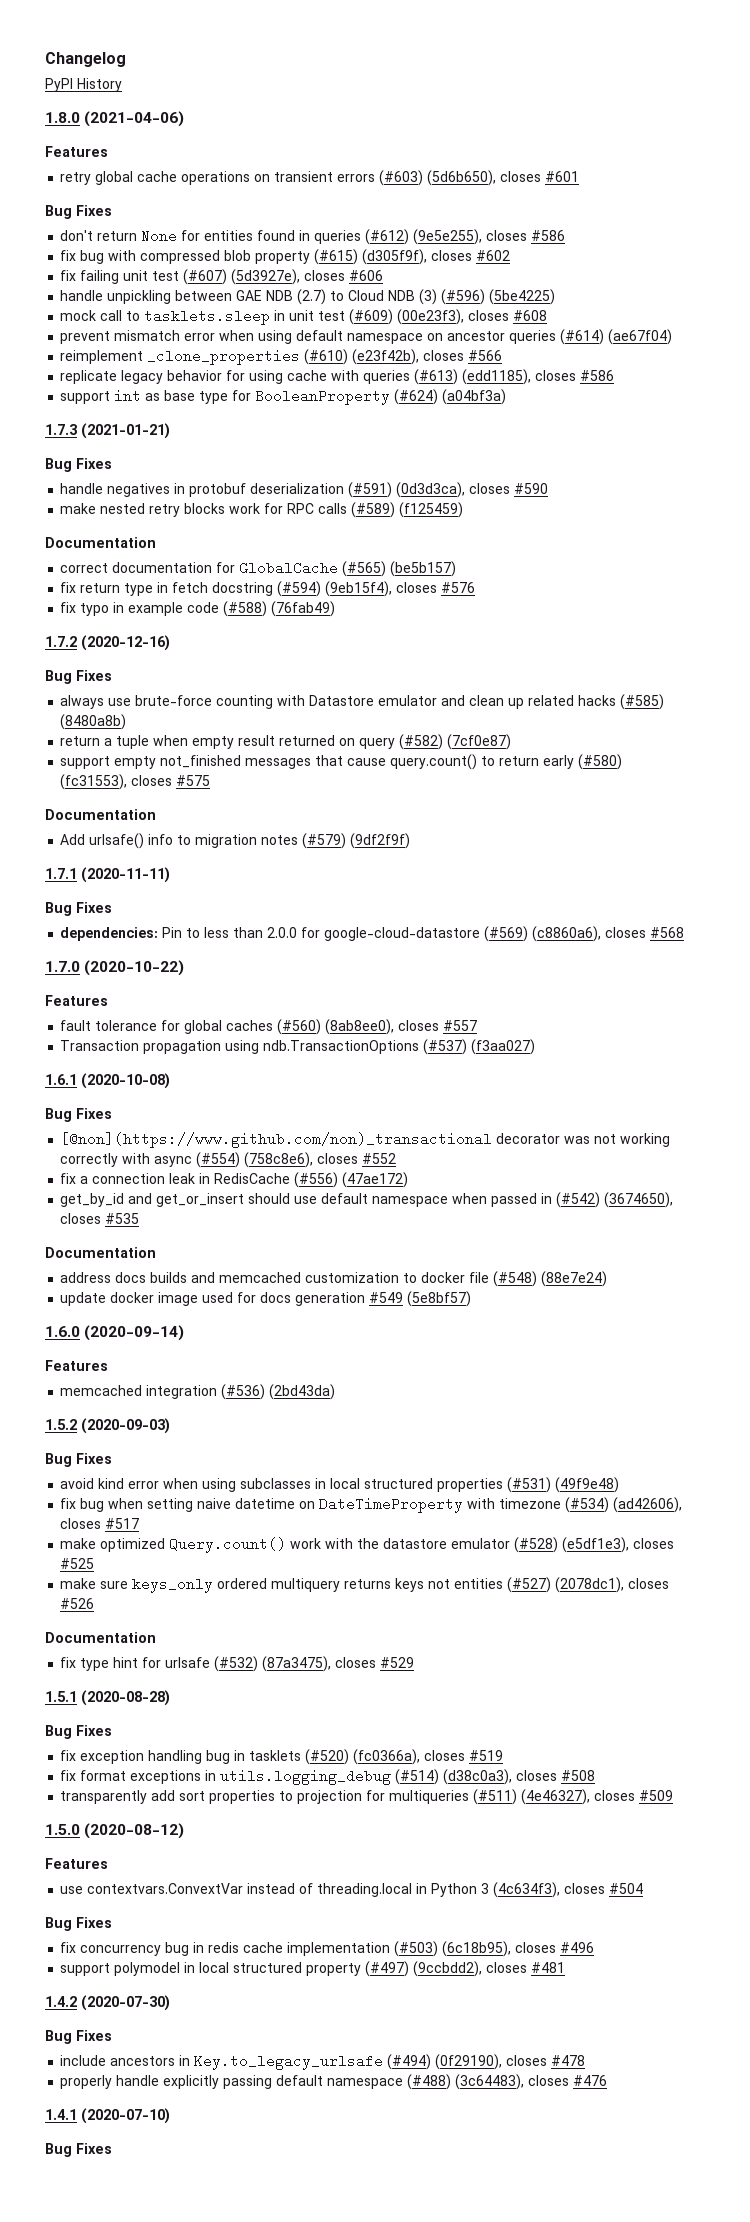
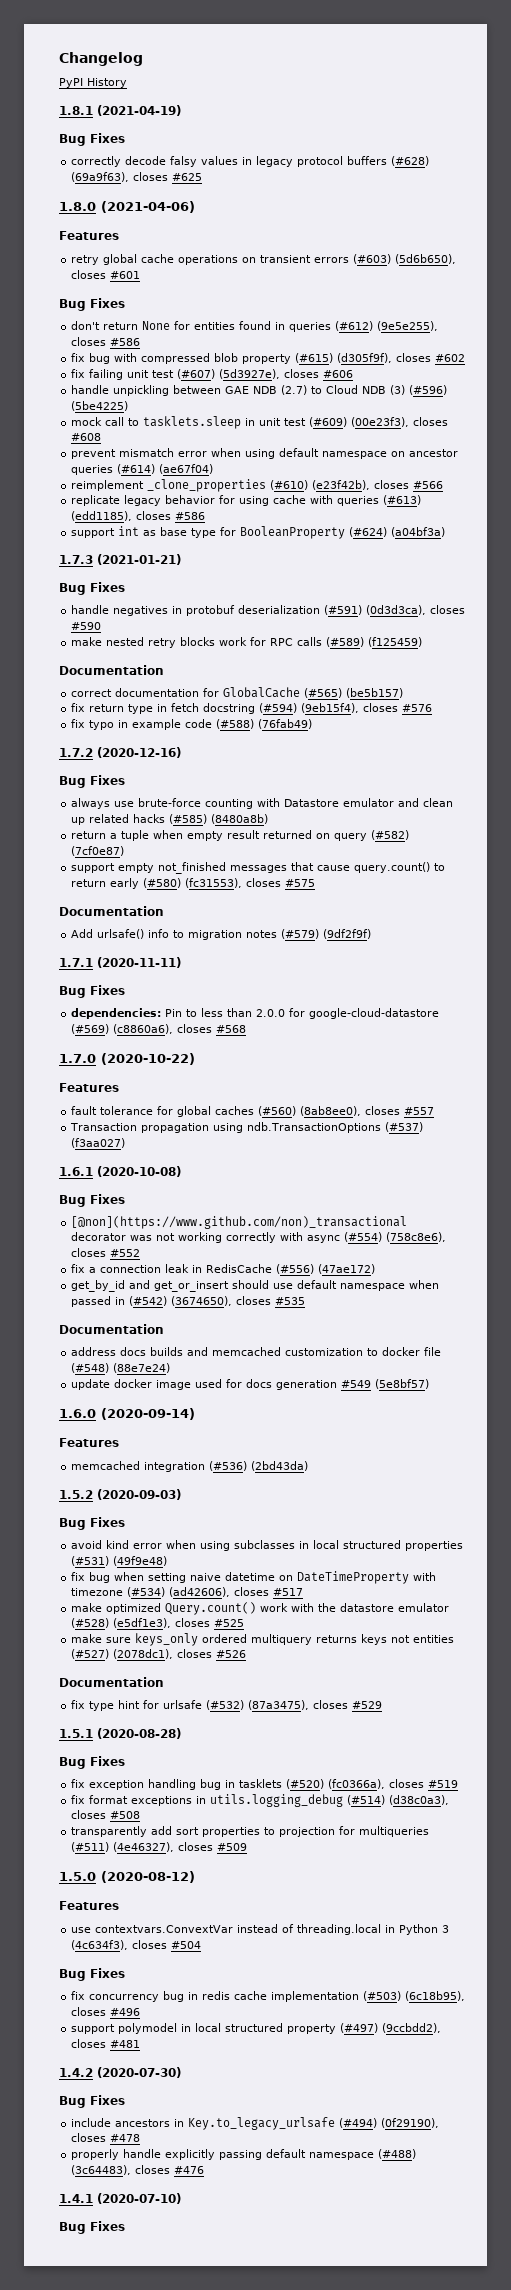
+ 1.8.1 (2021-04-19)
+ Bug Fixes
+ correctly decode falsy values in legacy protocol buffers (#628) (69a9f63), closes #625

